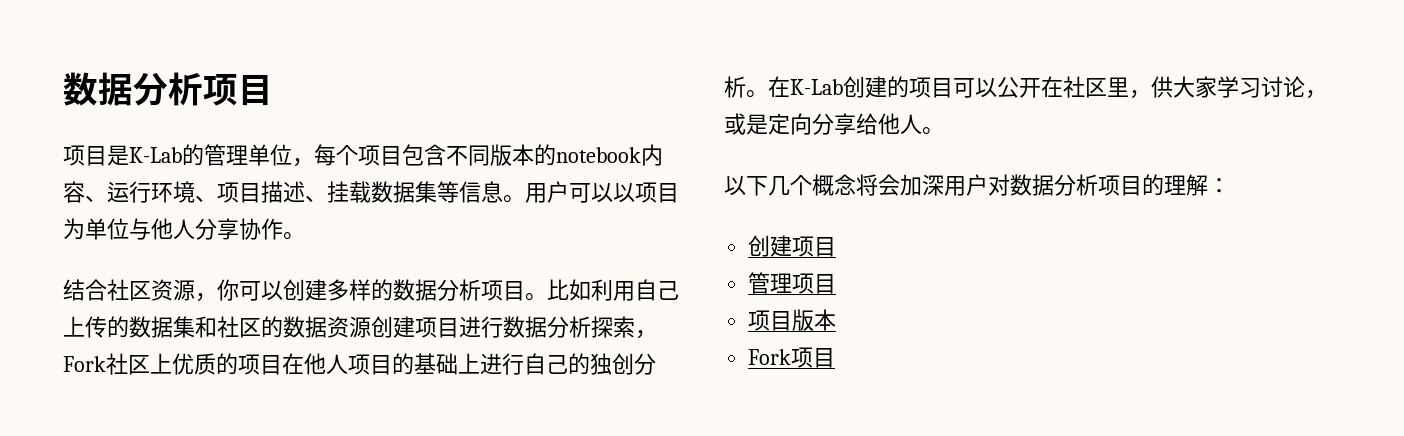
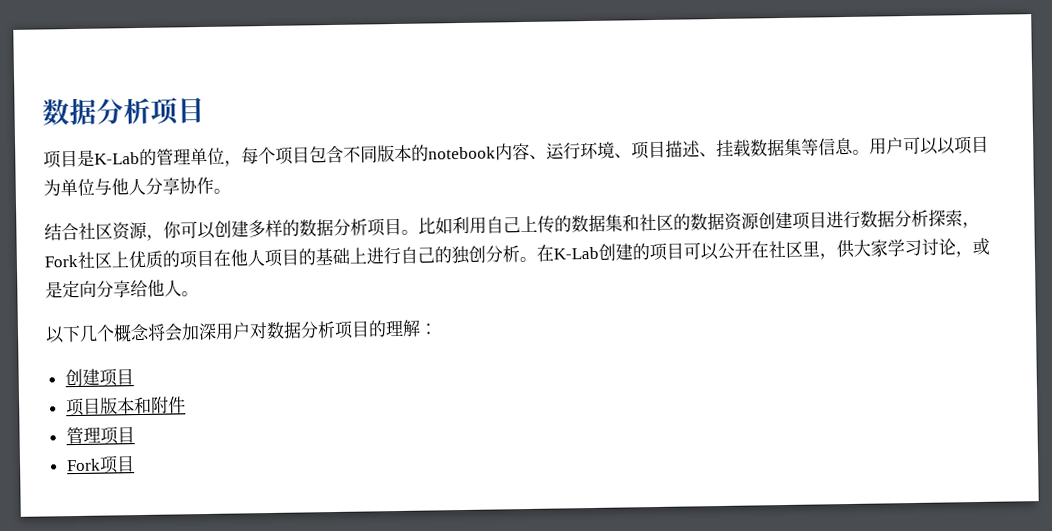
+ 项目版本和附件
- 项目版本

